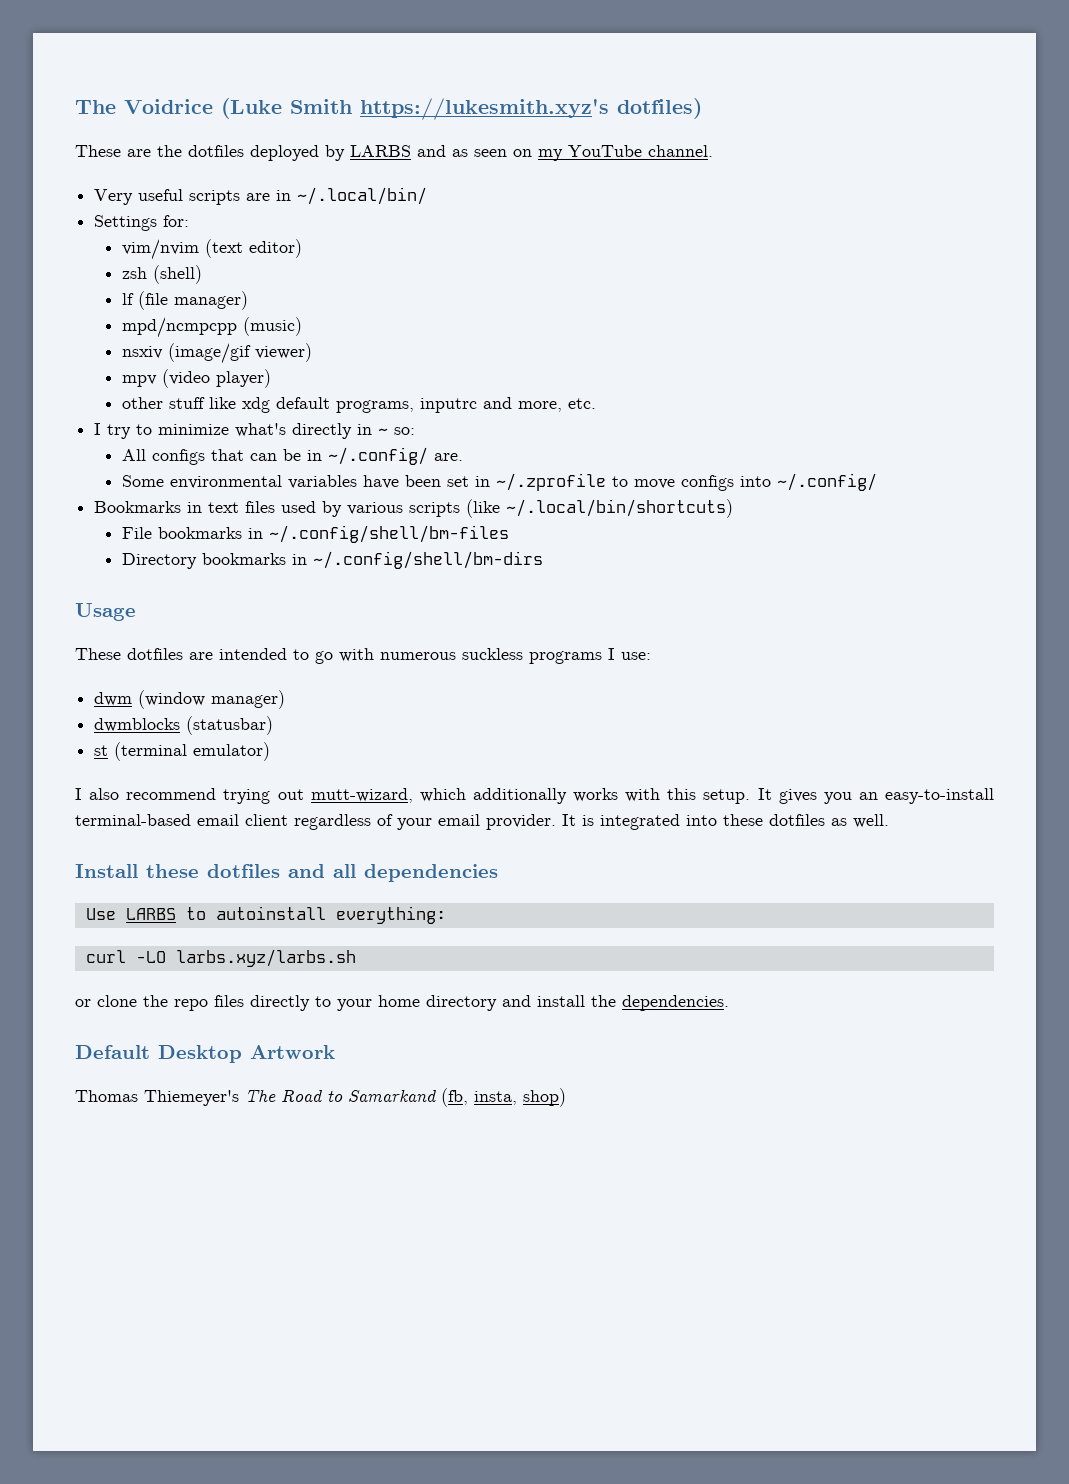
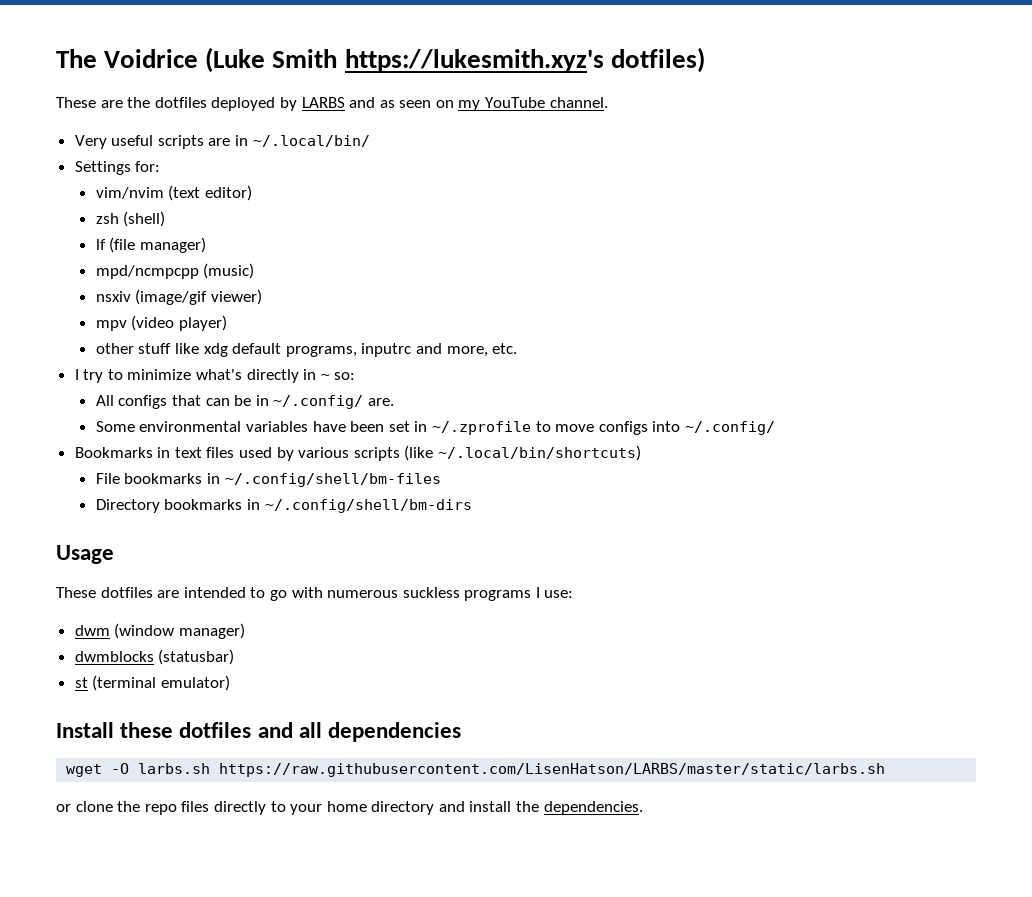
- I also recommend trying out mutt-wizard, which additionally works with this setup. It gives you an easy-to-install terminal-based email client regardless of your email provider. It is integrated into these dotfiles as well.
- Use LARBS to autoinstall everything:
- curl -LO larbs.xyz/larbs.sh
+ wget -O larbs.sh https://raw.githubusercontent.com/LisenHatson/LARBS/master/static/larbs.sh
- Default Desktop Artwork
- Thomas Thiemeyer's The Road to Samarkand (fb, insta, shop)

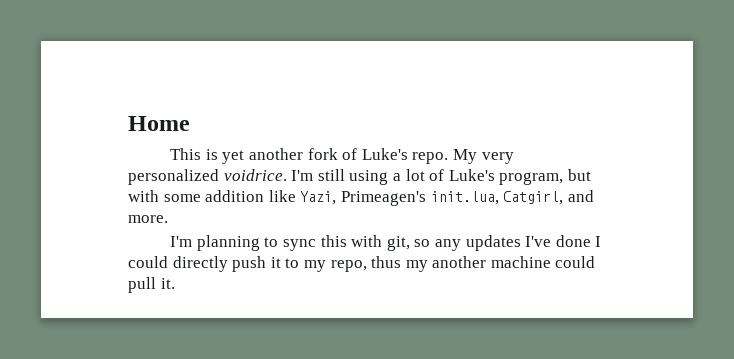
- The Voidrice (Luke Smith https://lukesmith.xyz's dotfiles)
- These are the dotfiles deployed by LARBS and as seen on my YouTube channel.
- Very useful scripts are in ~/.local/bin/
- Settings for:
- vim/nvim (text editor)
- zsh (shell)
- lf (file manager)
- mpd/ncmpcpp (music)
- nsxiv (image/gif viewer)
- mpv (video player)
- other stuff like xdg default programs, inputrc and more, etc.
- I try to minimize what's directly in ~ so:
- All configs that can be in ~/.config/ are.
- Some environmental variables have been set in ~/.zprofile to move configs into ~/.config/
- Bookmarks in text files used by various scripts (like ~/.local/bin/shortcuts)
- File bookmarks in ~/.config/shell/bm-files
- Directory bookmarks in ~/.config/shell/bm-dirs
- Usage
- These dotfiles are intended to go with numerous suckless programs I use:
- dwm (window manager)
- dwmblocks (statusbar)
- st (terminal emulator)
- Install these dotfiles and all dependencies
- wget -O larbs.sh https://raw.githubusercontent.com/LisenHatson/LARBS/master/static/larbs.sh
- or clone the repo files directly to your home directory and install the dependencies.
+ Home
+ This is yet another fork of Luke's repo. My very personalized voidrice. I'm still using a lot of Luke's program, but with some addition like Yazi, Primeagen's init.lua, Catgirl, and more.
+ I'm planning to sync this with git, so any updates I've done I could directly push it to my repo, thus my another machine could pull it.

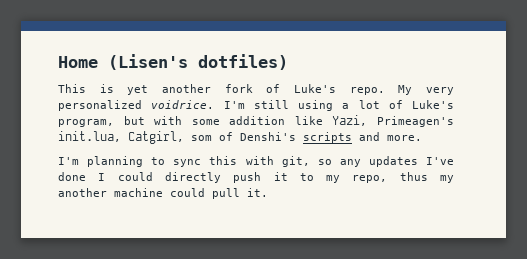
- Home
+ Home (Lisen's dotfiles)
- I'm still using a lot of Luke's program, but with some addition like Yazi, Primeagen's init.lua, Catgirl, and more.
+ I'm still using a lot of Luke's program, but with some addition like Yazi, Primeagen's init.lua, Catgirl, som of Denshi's scripts and more.

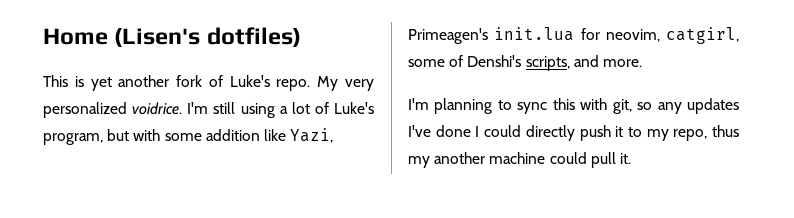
- I'm still using a lot of Luke's program, but with some addition like Yazi, Primeagen's init.lua, Catgirl, som of Denshi's scripts and more.
+ I'm still using a lot of Luke's program, but with some addition like Yazi, Primeagen's init.lua for neovim, catgirl, some of Denshi's scripts, and more.

